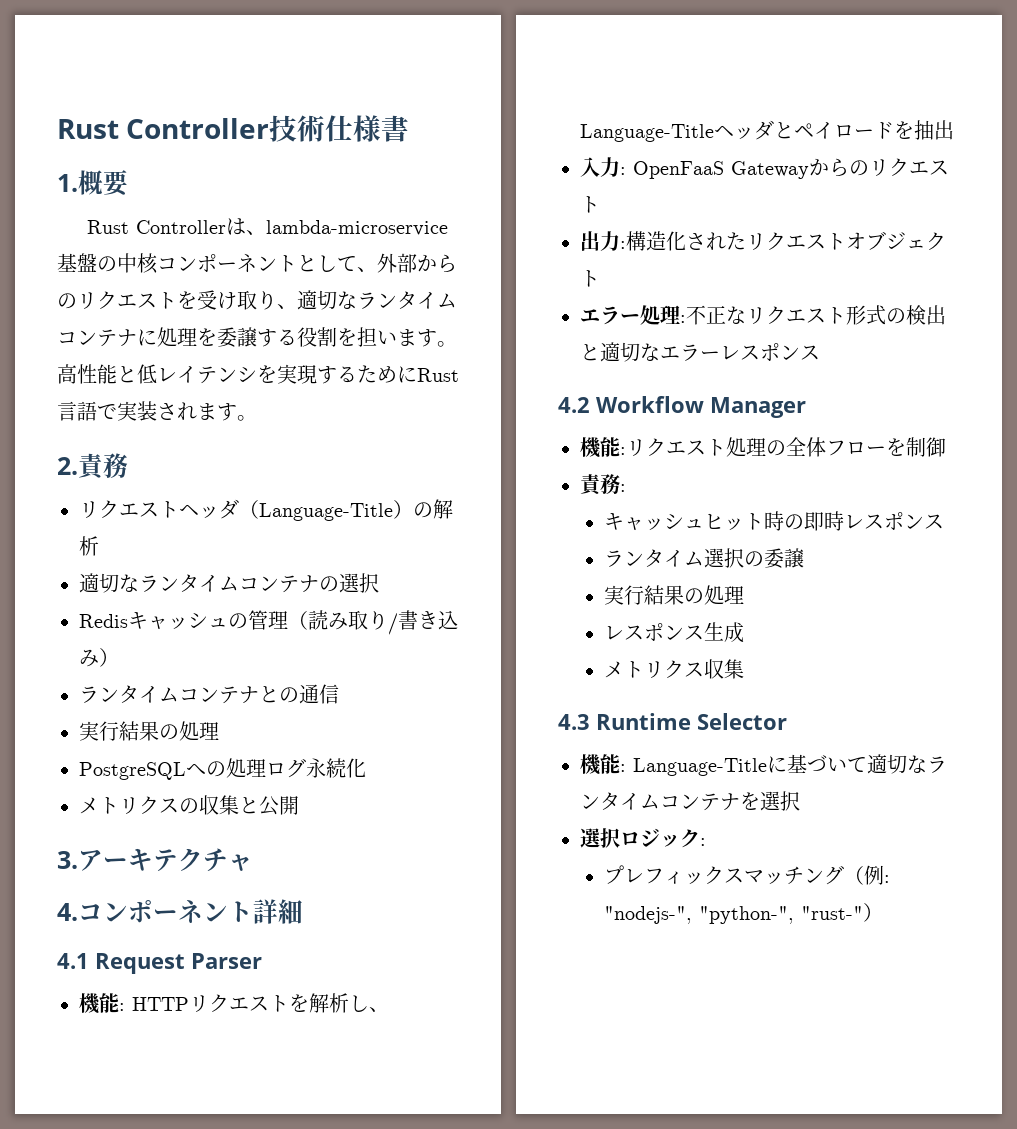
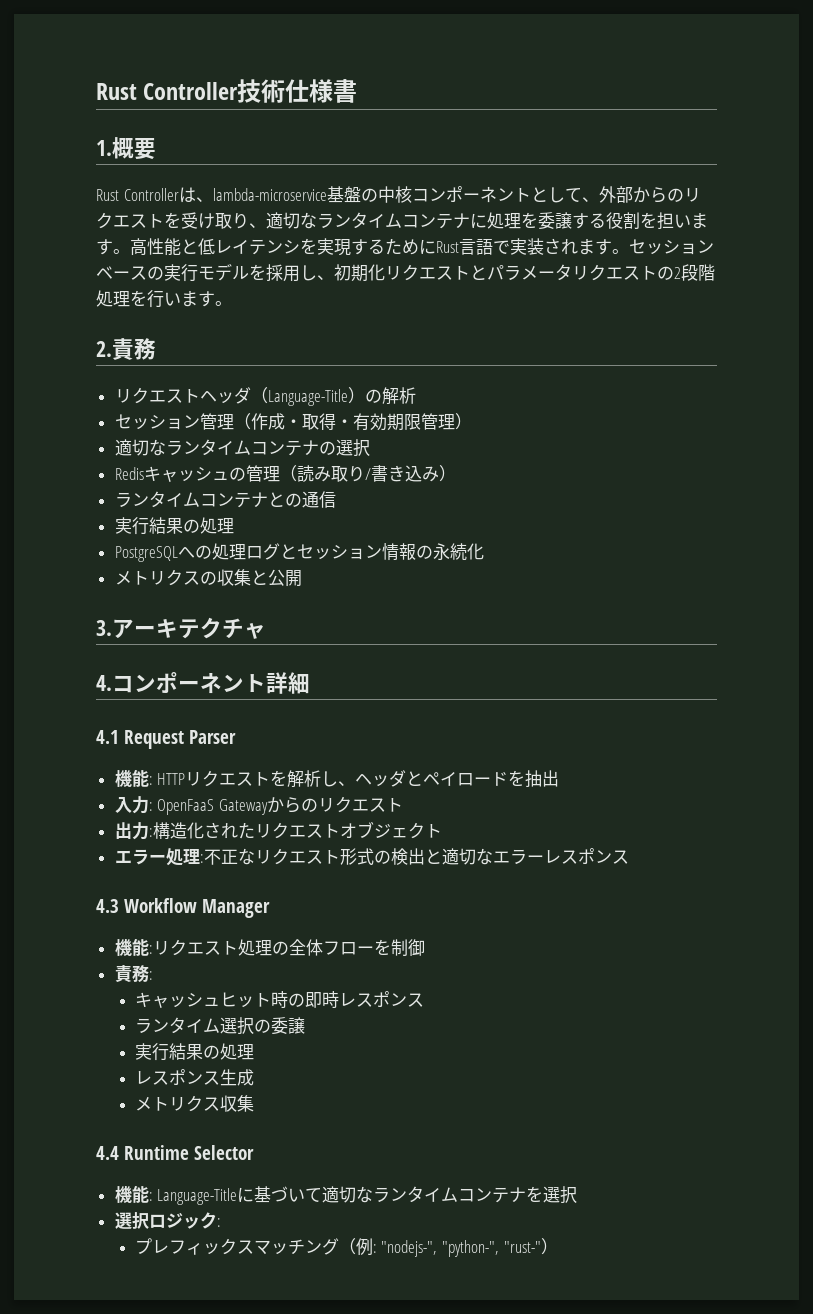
+ セッションベースの実行モデルを採用し、初期化リクエストとパラメータリクエストの2段階処理を行います。
+ セッション管理（作成・取得・有効期限管理）
- PostgreSQLへの処理ログ永続化
+ PostgreSQLへの処理ログとセッション情報の永続化
- 機能: HTTPリクエストを解析し、Language-Titleヘッダとペイロードを抽出
+ 機能: HTTPリクエストを解析し、ヘッダとペイロードを抽出
- 4.2 Workflow Manager
+ 4.3 Workflow Manager
- 4.3 Runtime Selector
+ 4.4 Runtime Selector

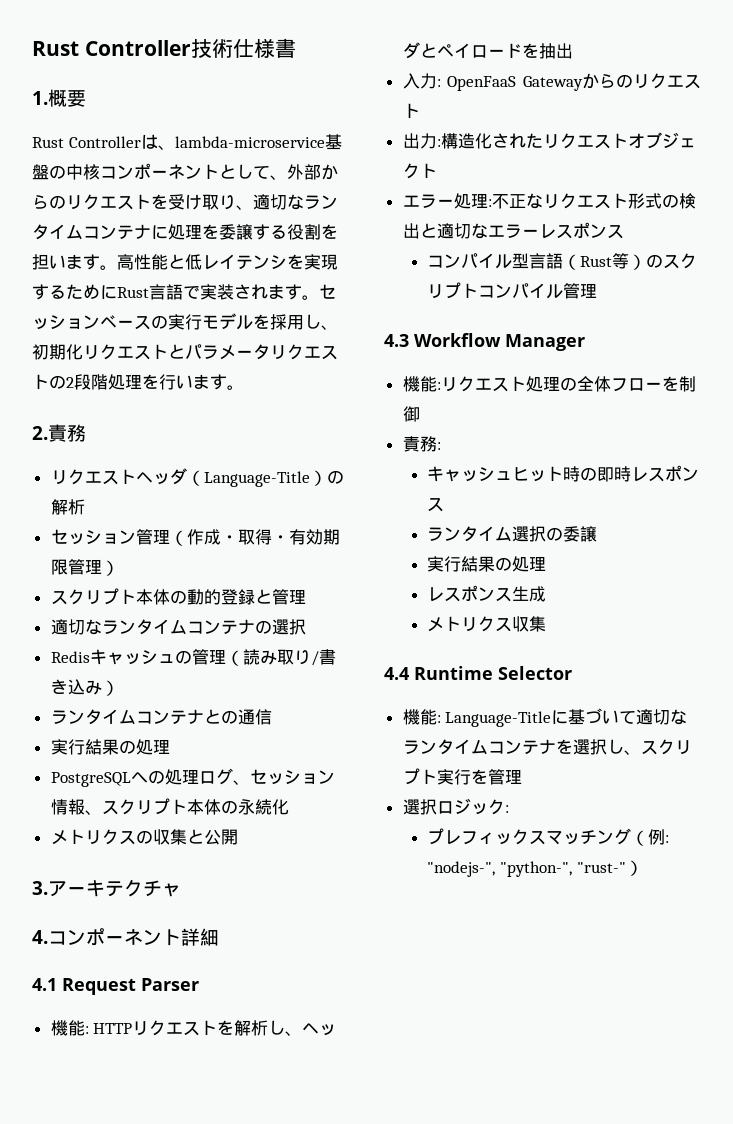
+ スクリプト本体の動的登録と管理
- PostgreSQLへの処理ログとセッション情報の永続化
+ PostgreSQLへの処理ログ、セッション情報、スクリプト本体の永続化
+ コンパイル型言語（Rust等）のスクリプトコンパイル管理
- 機能: Language-Titleに基づいて適切なランタイムコンテナを選択
+ 機能: Language-Titleに基づいて適切なランタイムコンテナを選択し、スクリプト実行を管理

